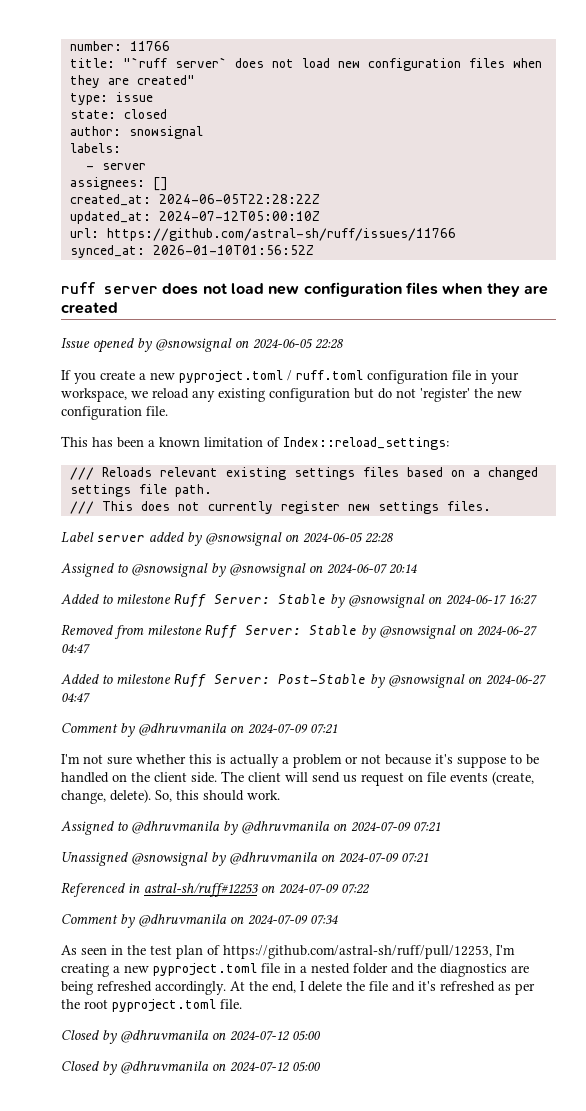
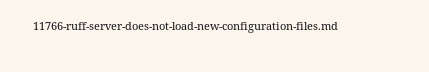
- number: 11766
- title: "`ruff server` does not load new configuration files when they are created"
- type: issue
- state: closed
- author: snowsignal
- labels:
- - server
- assignees: []
- created_at: 2024-06-05T22:28:22Z
- updated_at: 2024-07-12T05:00:10Z
- url: https://github.com/astral-sh/ruff/issues/11766
- synced_at: 2026-01-10T01:56:52Z
- ruff server does not load new configuration files when they are created
- Issue opened by @snowsignal on 2024-06-05 22:28
- If you create a new pyproject.toml / ruff.toml configuration file in your workspace, we reload any existing configuration but do not 'register' the new configuration file.
- This has been a known limitation of Index::reload_settings:
- /// Reloads relevant existing settings files based on a changed settings file path.
- /// This does not currently register new settings files.
- Label server added by @snowsignal on 2024-06-05 22:28
- Assigned to @snowsignal by @snowsignal on 2024-06-07 20:14
- Added to milestone Ruff Server: Stable by @snowsignal on 2024-06-17 16:27
- Removed from milestone Ruff Server: Stable by @snowsignal on 2024-06-27 04:47
- Added to milestone Ruff Server: Post-Stable by @snowsignal on 2024-06-27 04:47
- Comment by @dhruvmanila on 2024-07-09 07:21
- I'm not sure whether this is actually a problem or not because it's suppose to be handled on the client side. The client will send us request on file events (create, change, delete). So, this should work.
- Assigned to @dhruvmanila by @dhruvmanila on 2024-07-09 07:21
- Unassigned @snowsignal by @dhruvmanila on 2024-07-09 07:21
- Referenced in astral-sh/ruff#12253 on 2024-07-09 07:22
- Comment by @dhruvmanila on 2024-07-09 07:34
- As seen in the test plan of https://github.com/astral-sh/ruff/pull/12253, I'm creating a new pyproject.toml file in a nested folder and the diagnostics are being refreshed accordingly. At the end, I delete the file and it's refreshed as per the root pyproject.toml file.
- Closed by @dhruvmanila on 2024-07-12 05:00
- Closed by @dhruvmanila on 2024-07-12 05:00
+ 11766-ruff-server-does-not-load-new-configuration-files.md

